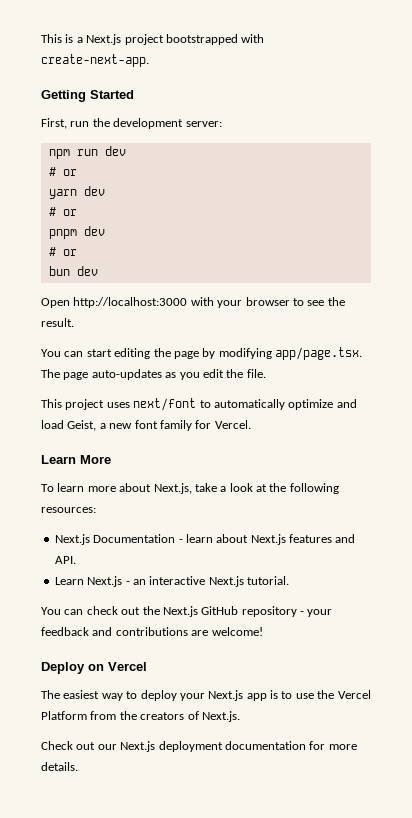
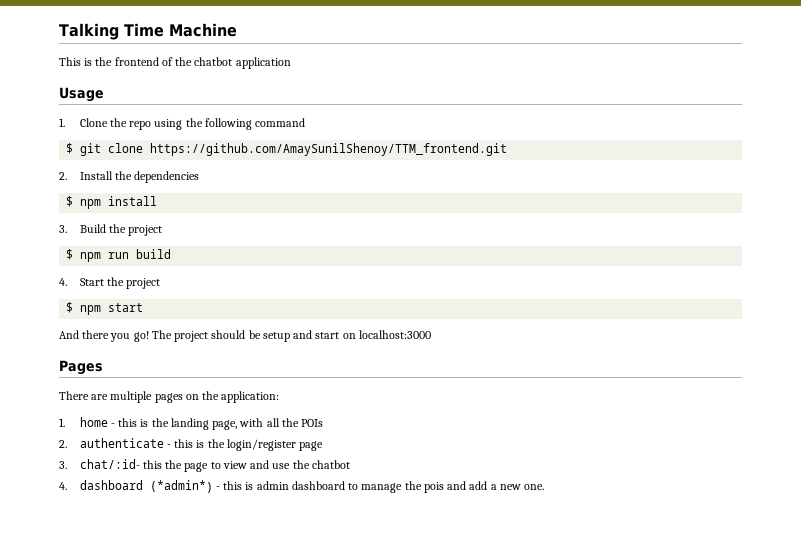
- This is a Next.js project bootstrapped with create-next-app.
- Getting Started
- First, run the development server:
- npm run dev
- # or
- yarn dev
- # or
- pnpm dev
- # or
- bun dev
- Open http://localhost:3000 with your browser to see the result.
- You can start editing the page by modifying app/page.tsx. The page auto-updates as you edit the file.
- This project uses next/font to automatically optimize and load Geist, a new font family for Vercel.
- Learn More
- To learn more about Next.js, take a look at the following resources:
- Next.js Documentation - learn about Next.js features and API.
- Learn Next.js - an interactive Next.js tutorial.
- You can check out the Next.js GitHub repository - your feedback and contributions are welcome!
- Deploy on Vercel
- The easiest way to deploy your Next.js app is to use the Vercel Platform from the creators of Next.js.
- Check out our Next.js deployment documentation for more details.
+ Talking Time Machine
+ This is the frontend of the chatbot application
+ Usage
+ 1. Clone the repo using the following command
+ $ git clone https://github.com/AmaySunilShenoy/TTM_frontend.git
+ 2. Install the dependencies
+ $ npm install
+ 3. Build the project
+ $ npm run build
+ 4. Start the project
+ $ npm start
+ And there you go! The project should be setup and start on localhost:3000
+ Pages
+ There are multiple pages on the application:
+ 1. home - this is the landing page, with all the POIs
+ 2. authenticate - this is the login/register page
+ 3. chat/:id- this the page to view and use the chatbot
+ 4. dashboard (*admin*) - this is admin dashboard to manage the pois and add a new one.

